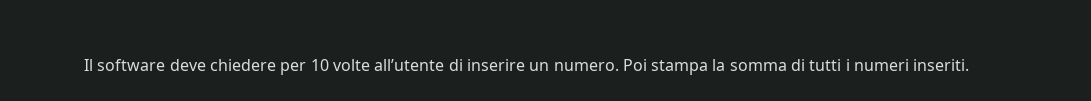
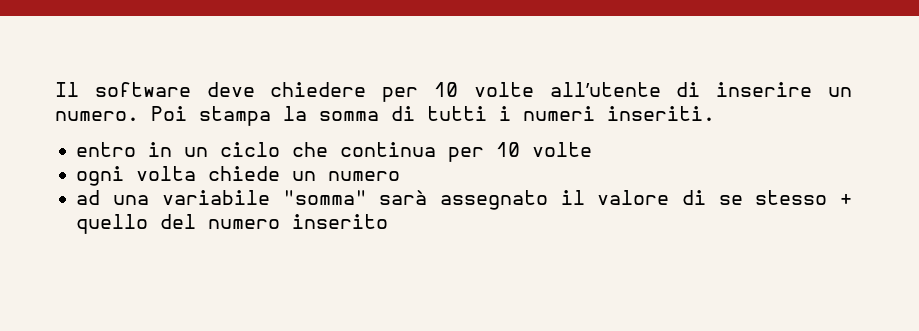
+ entro in un ciclo che continua per 10 volte
+ ogni volta chiede un numero
+ ad una variabile "somma" sarà assegnato il valore di se stesso + quello del numero inserito

